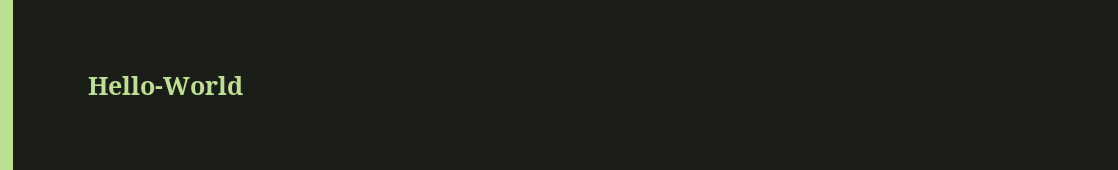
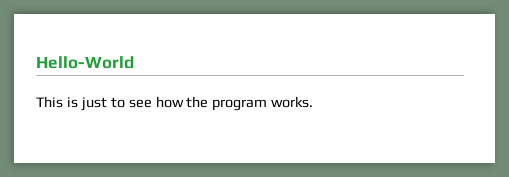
+ This is just to see how the program works.

